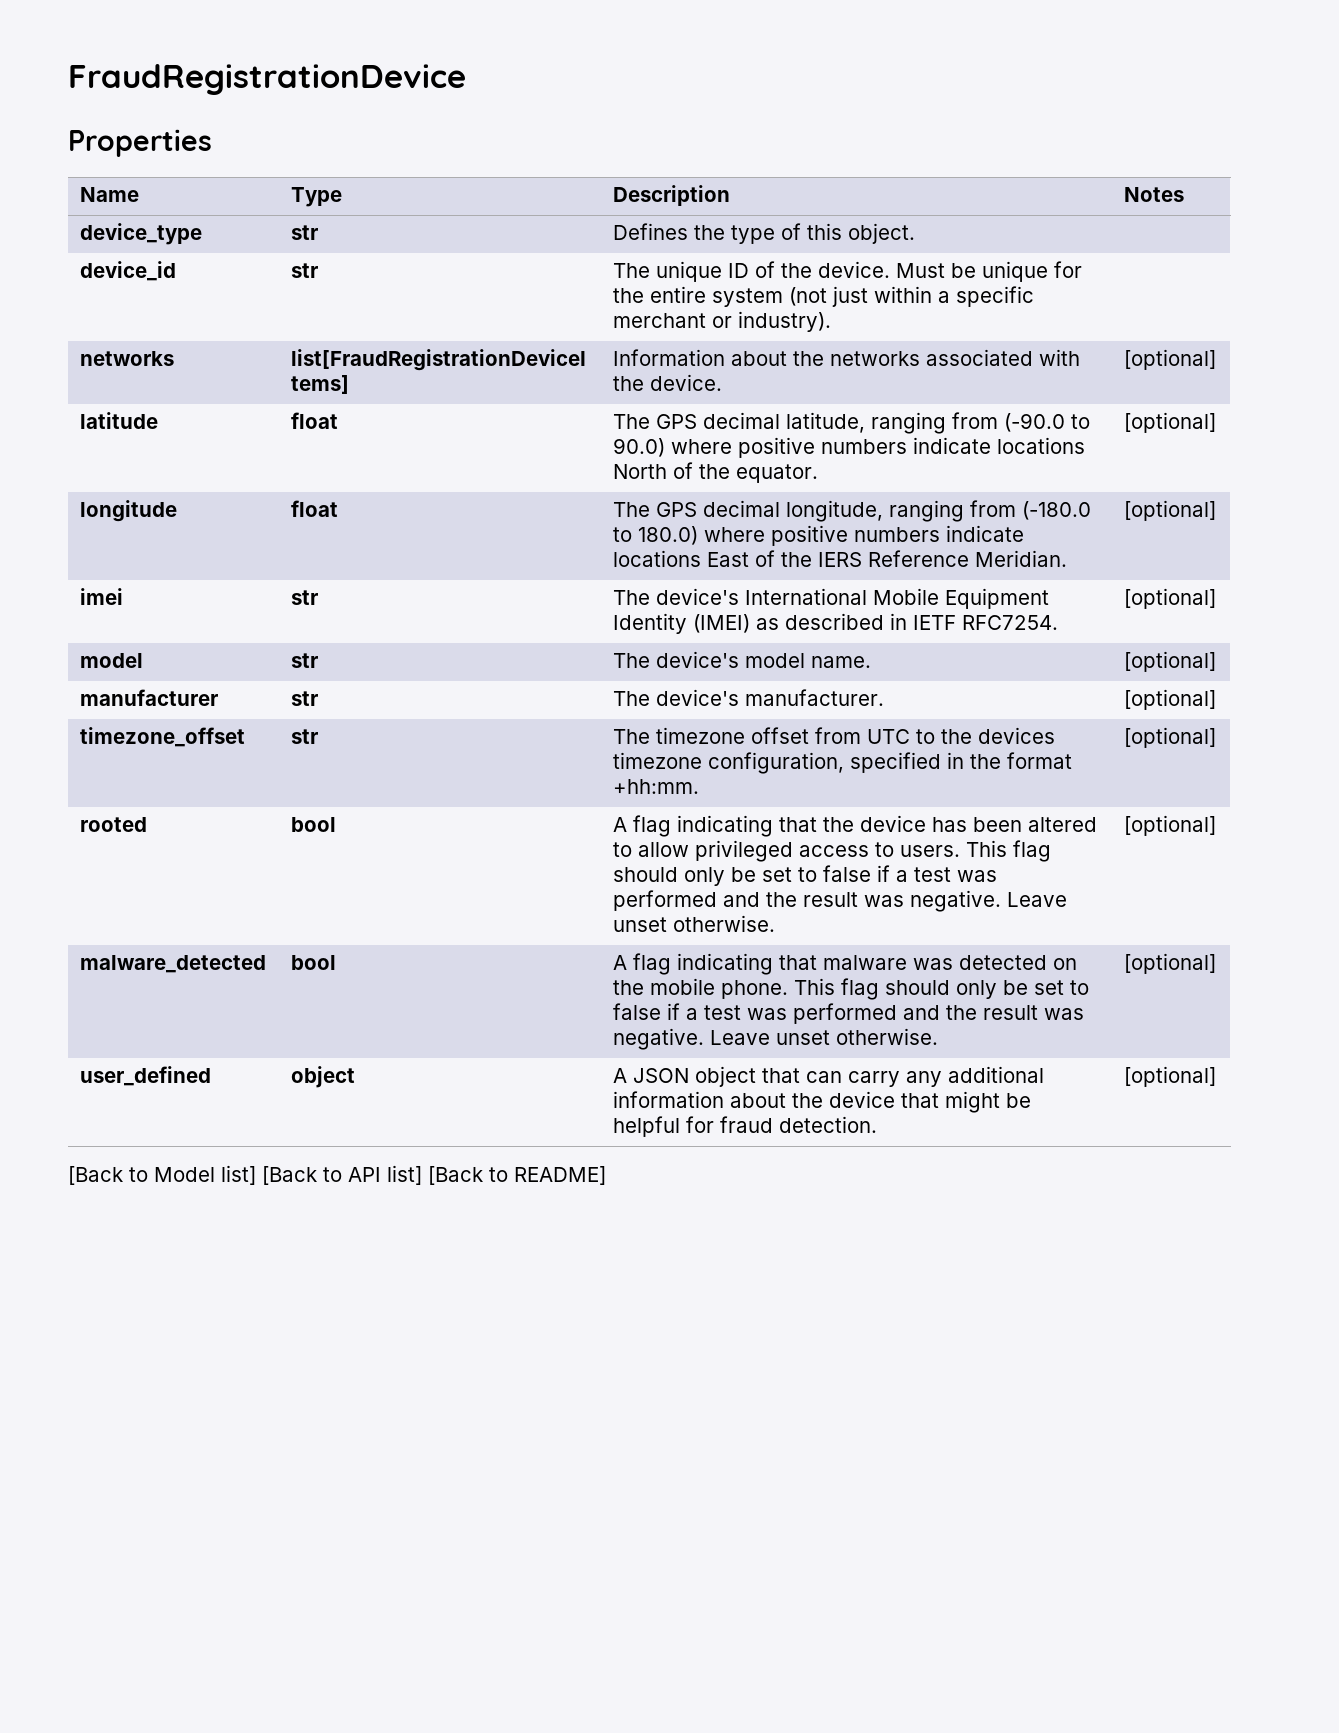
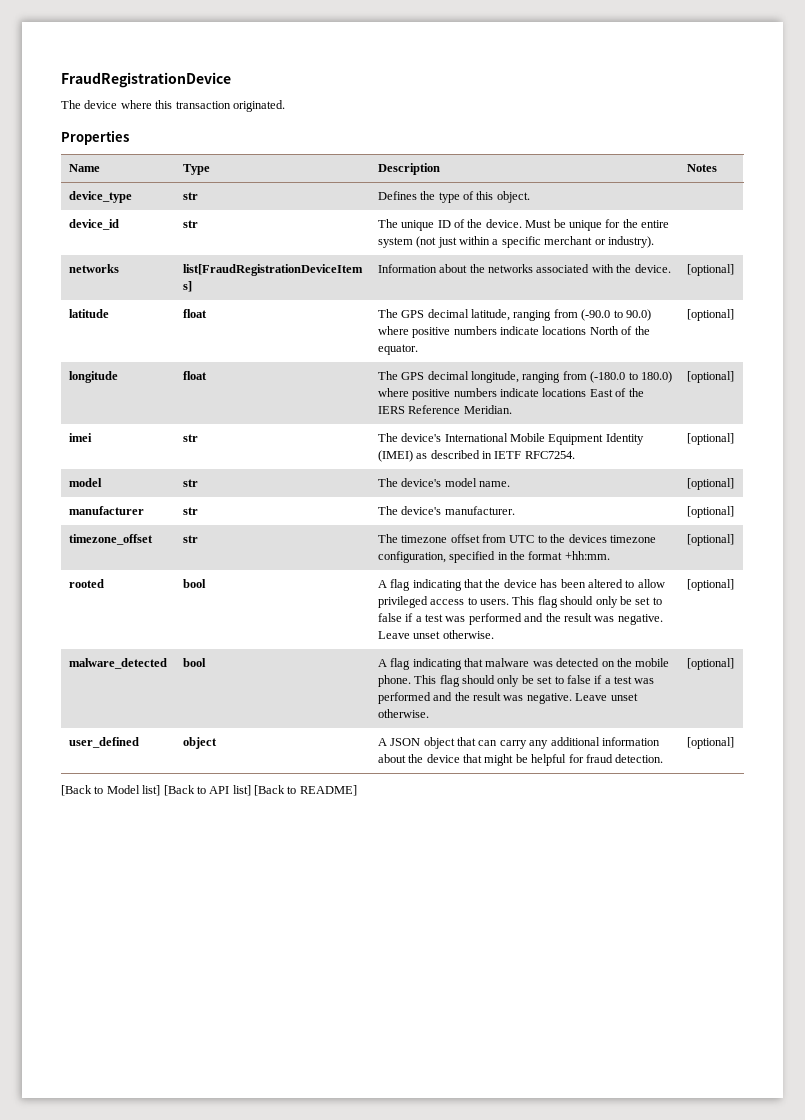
+ The device where this transaction originated.

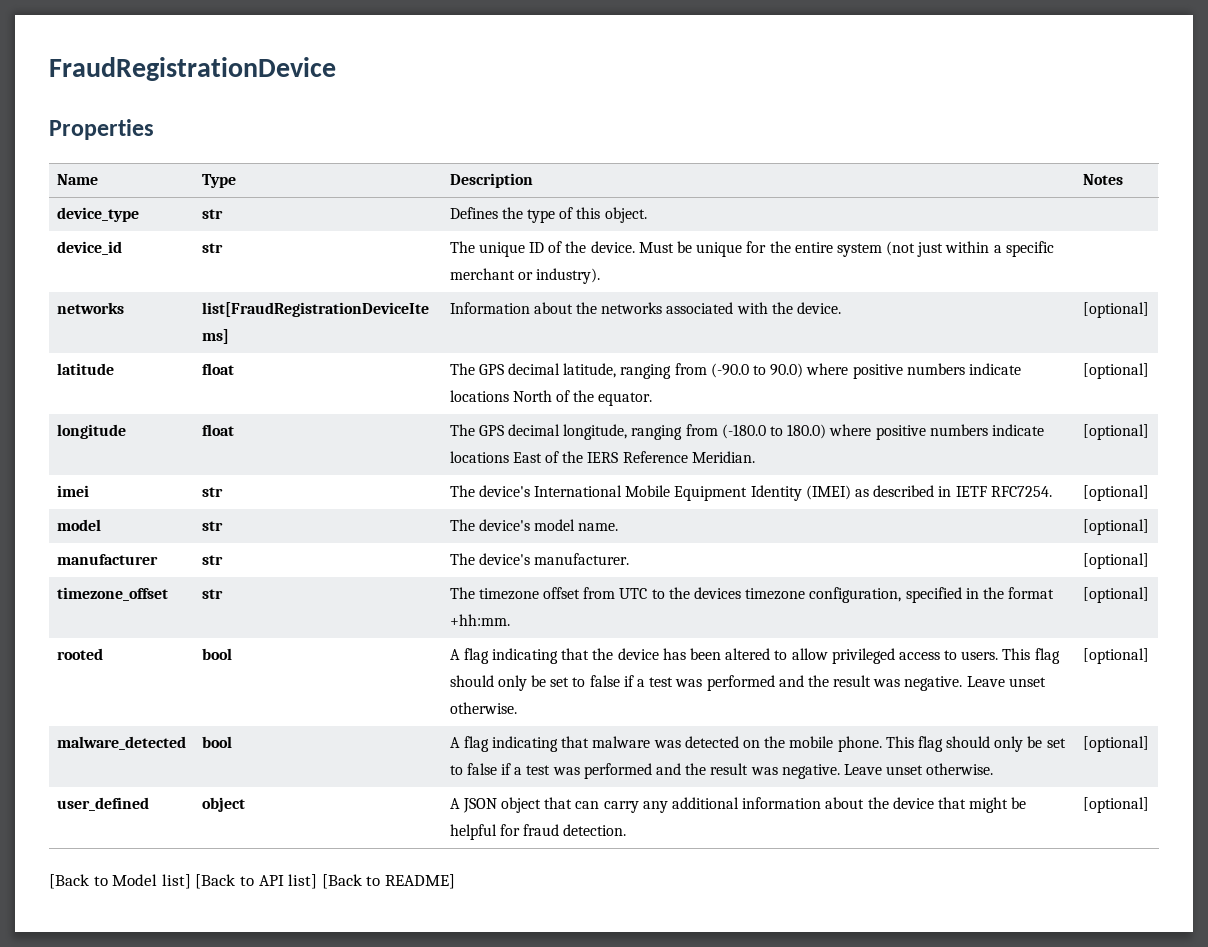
- The device where this transaction originated.

